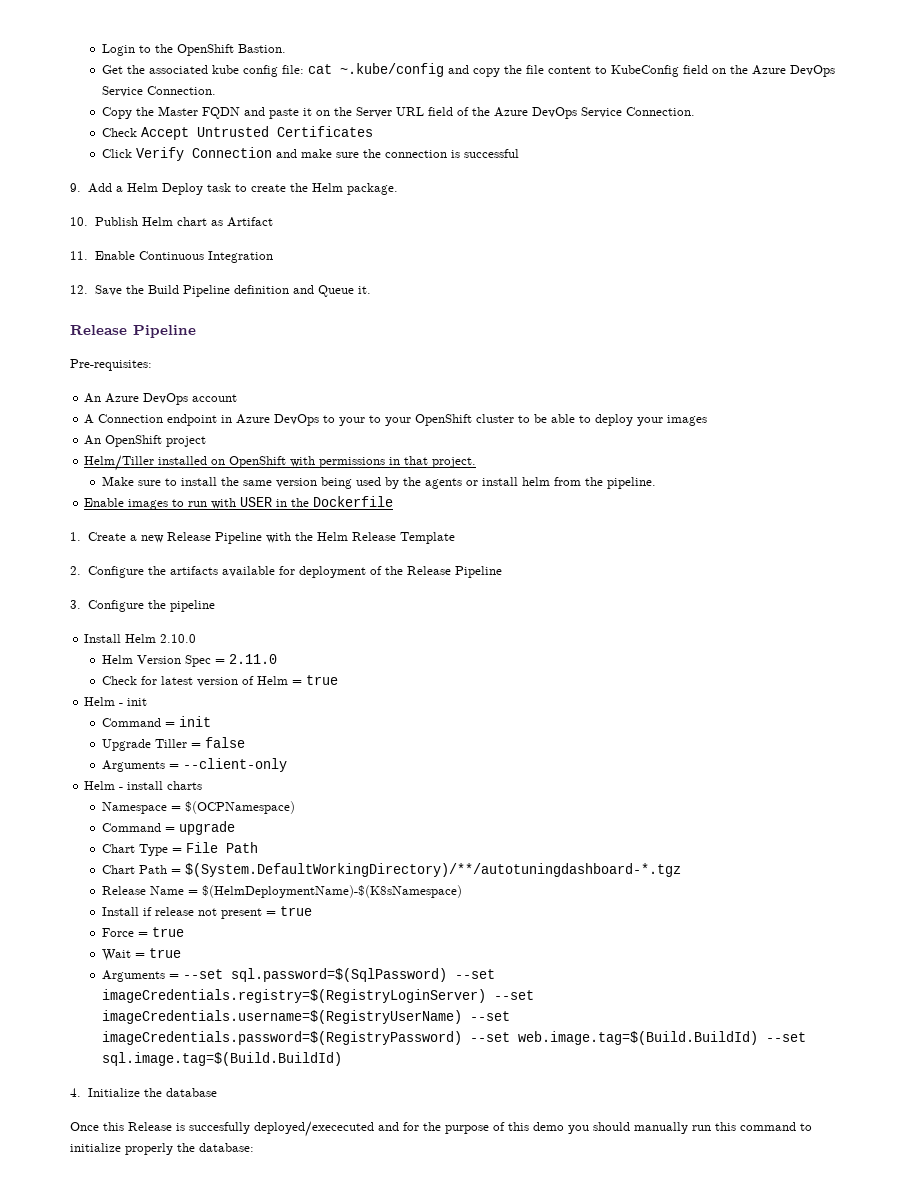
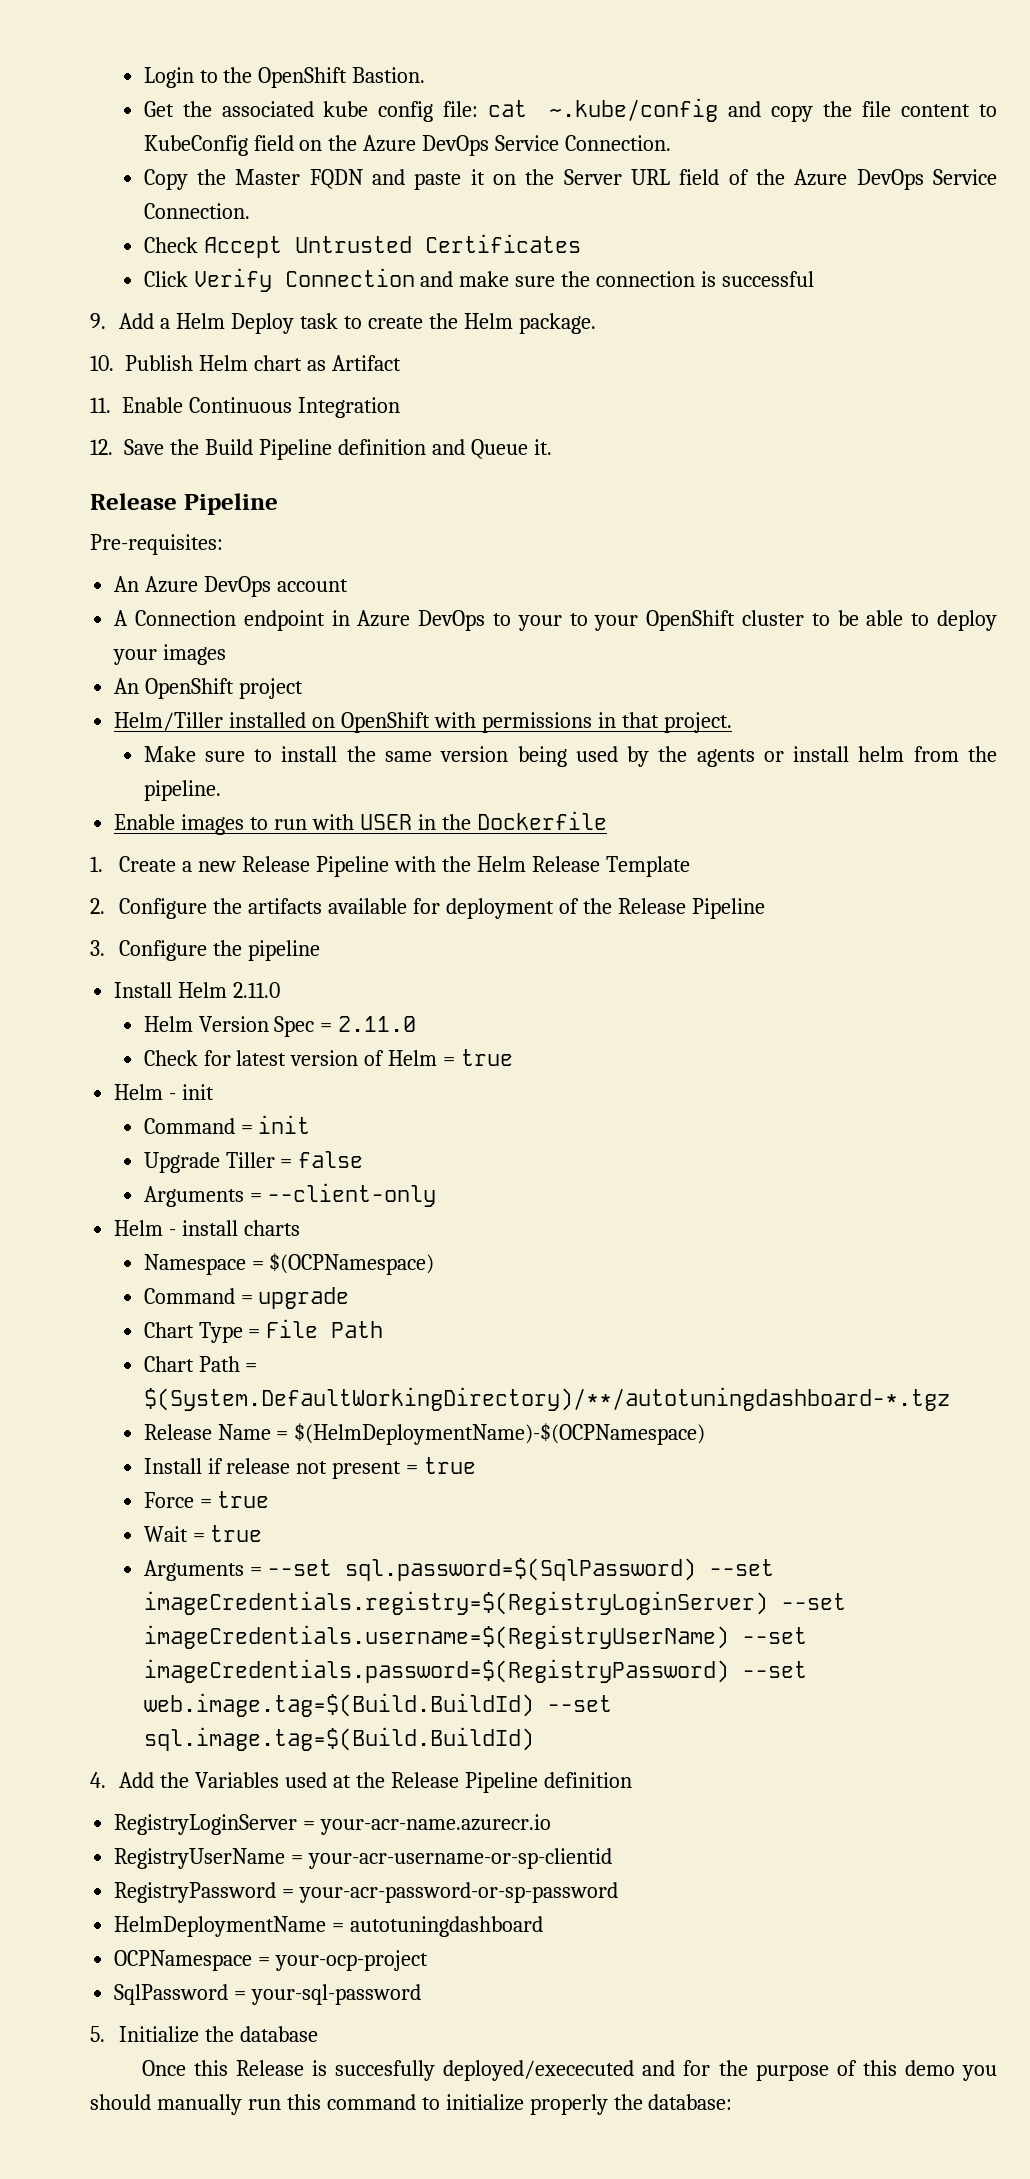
- Install Helm 2.10.0
+ Install Helm 2.11.0
- Release Name = $(HelmDeploymentName)-$(K8sNamespace)
+ Release Name = $(HelmDeploymentName)-$(OCPNamespace)
- 4. Initialize the database
+ 4. Add the Variables used at the Release Pipeline definition
+ RegistryLoginServer = your-acr-name.azurecr.io
+ RegistryUserName = your-acr-username-or-sp-clientid
+ RegistryPassword = your-acr-password-or-sp-password
+ HelmDeploymentName = autotuningdashboard
+ OCPNamespace = your-ocp-project
+ SqlPassword = your-sql-password
+ 5. Initialize the database

